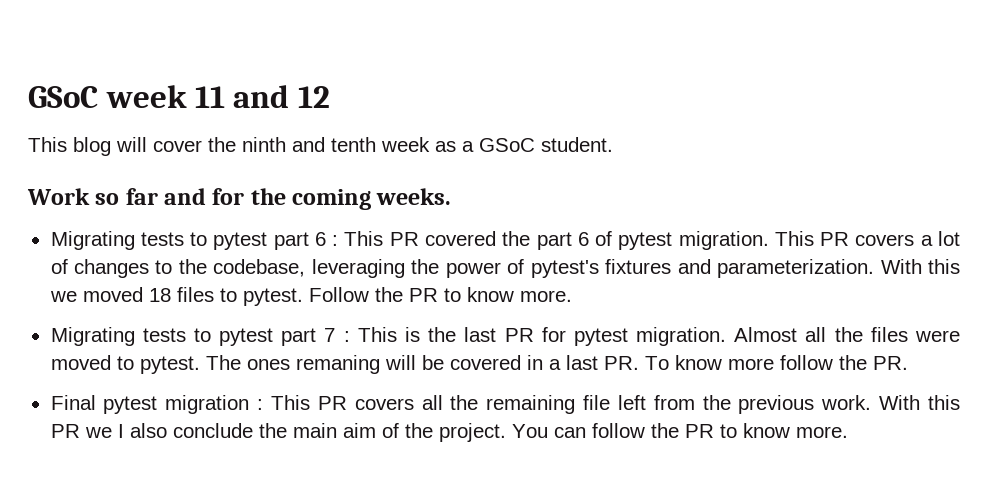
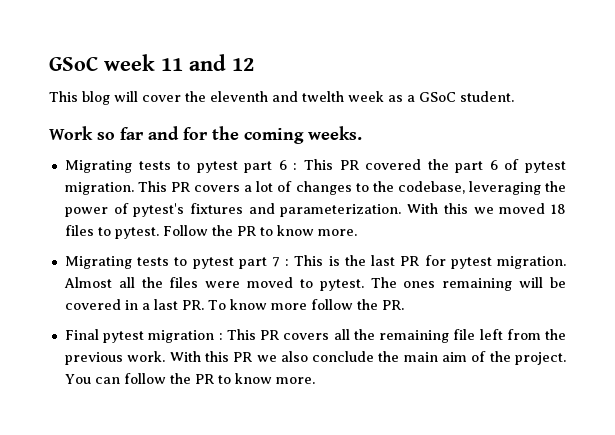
- This blog will cover the ninth and tenth week as a GSoC student.
+ This blog will cover the eleventh and twelth week as a GSoC student.
- The ones remaning will be covered in a last PR. To know more follow the PR.
+ The ones remaining will be covered in a last PR. To know more follow the PR.
- With this PR we I also conclude the main aim of the project.
+ With this PR we also conclude the main aim of the project.

